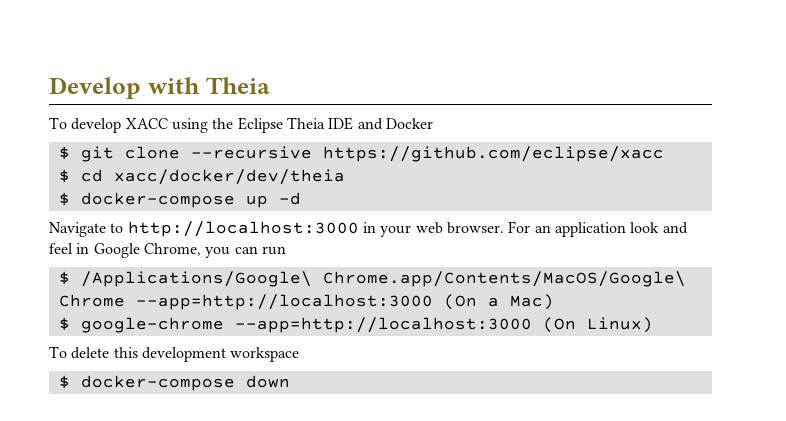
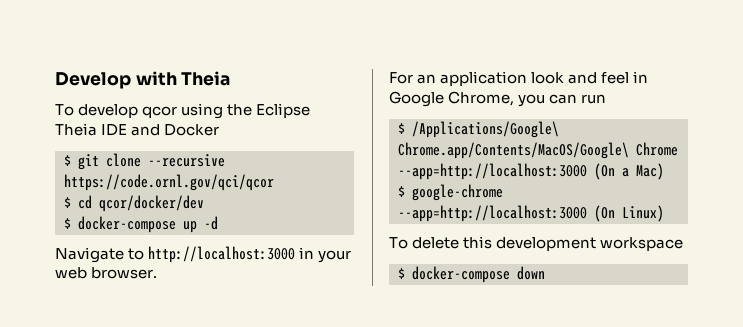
- To develop XACC using the Eclipse Theia IDE and Docker
+ To develop qcor using the Eclipse Theia IDE and Docker
- $ git clone --recursive https://github.com/eclipse/xacc
+ $ git clone --recursive https://code.ornl.gov/qci/qcor
- $ cd xacc/docker/dev/theia
+ $ cd qcor/docker/dev
- Navigate to http://localhost:3000 in your web browser. For an application look and feel in Google Chrome, you can run
+ Navigate to http://localhost:3000 in your web browser.
+ For an application look and feel in Google Chrome, you can run

